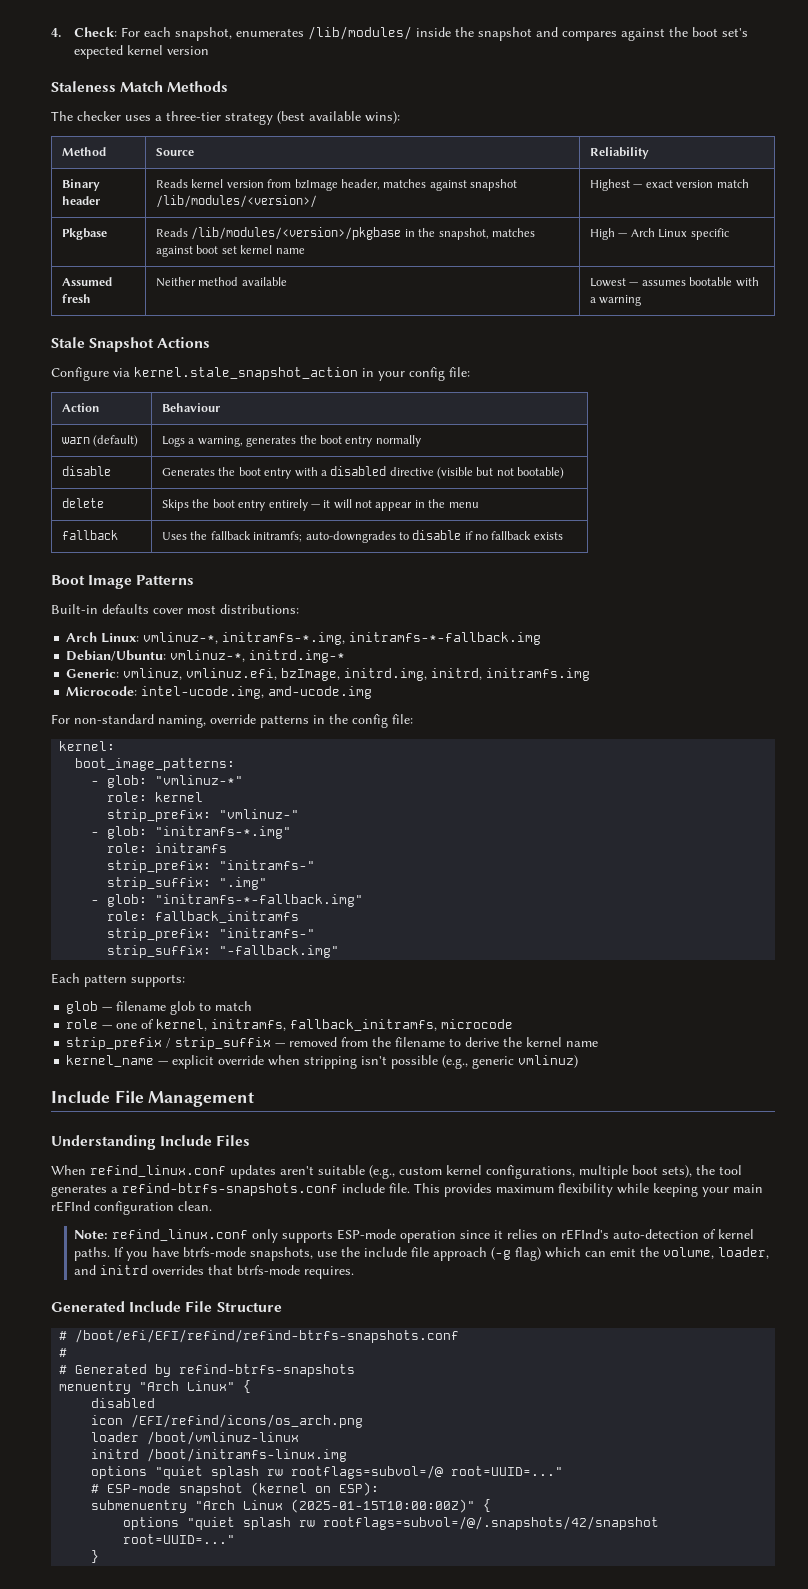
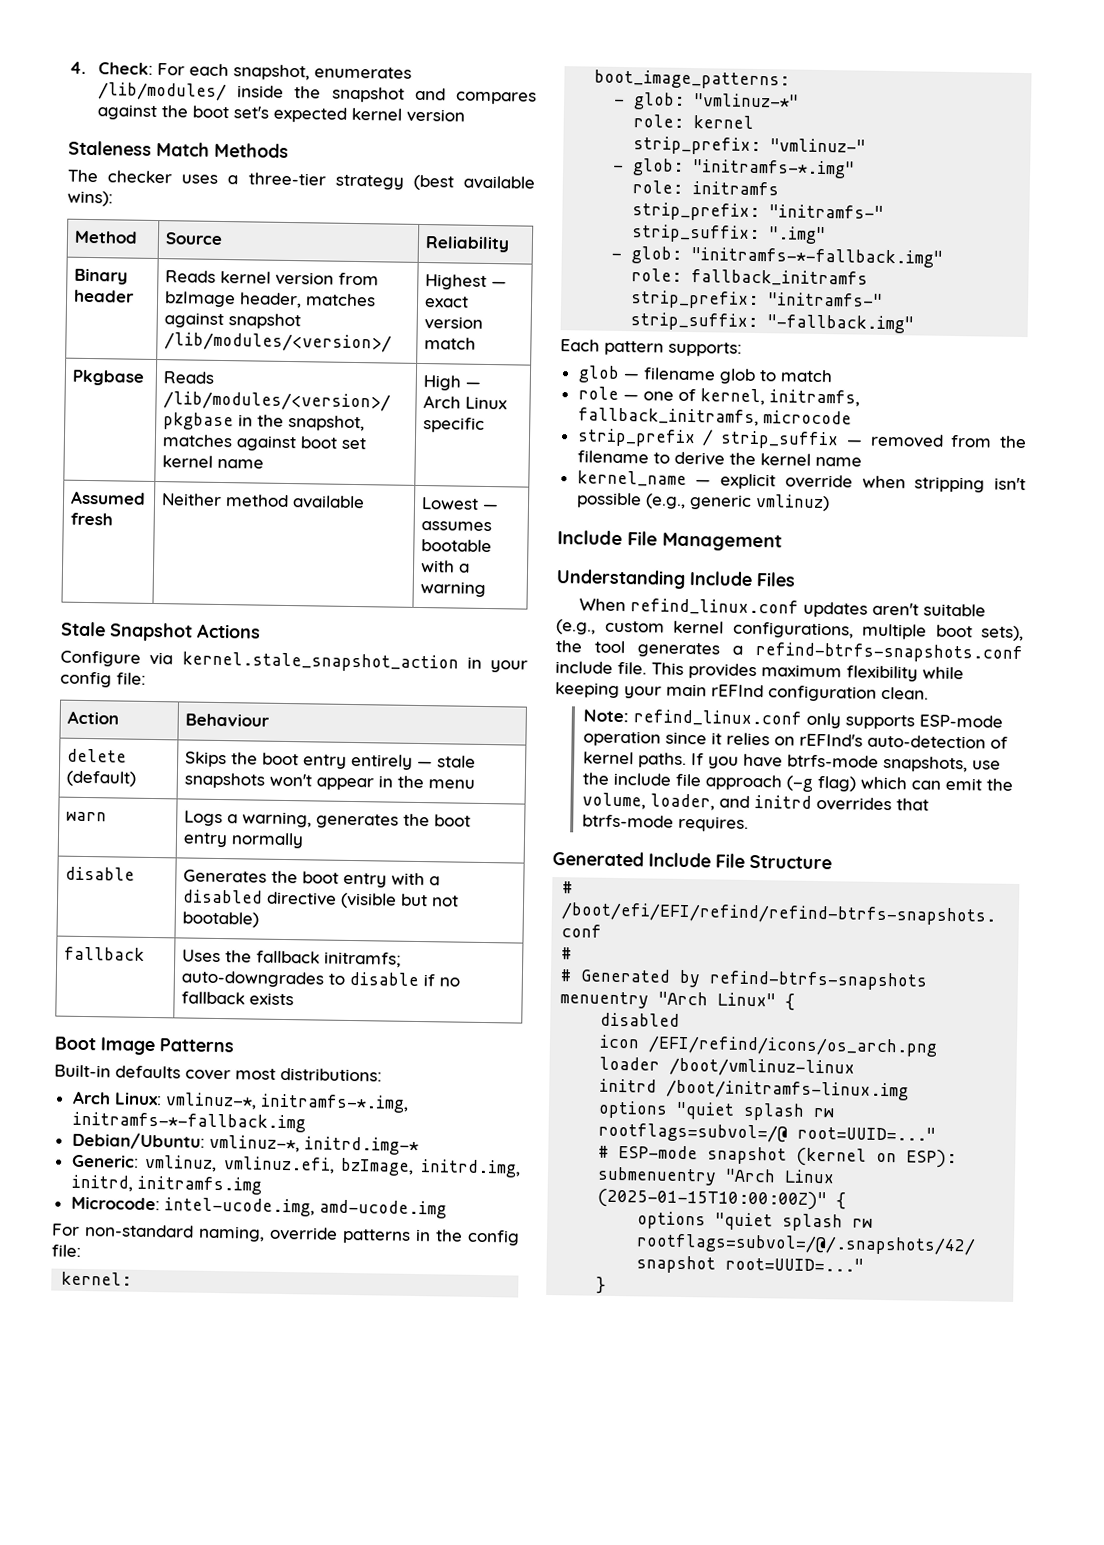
+ delete (default) | Skips the boot entry entirely — stale snapshots won't appear in the menu
- warn (default) | Logs a warning, generates the boot entry normally
+ warn | Logs a warning, generates the boot entry normally
- delete | Skips the boot entry entirely — it will not appear in the menu

